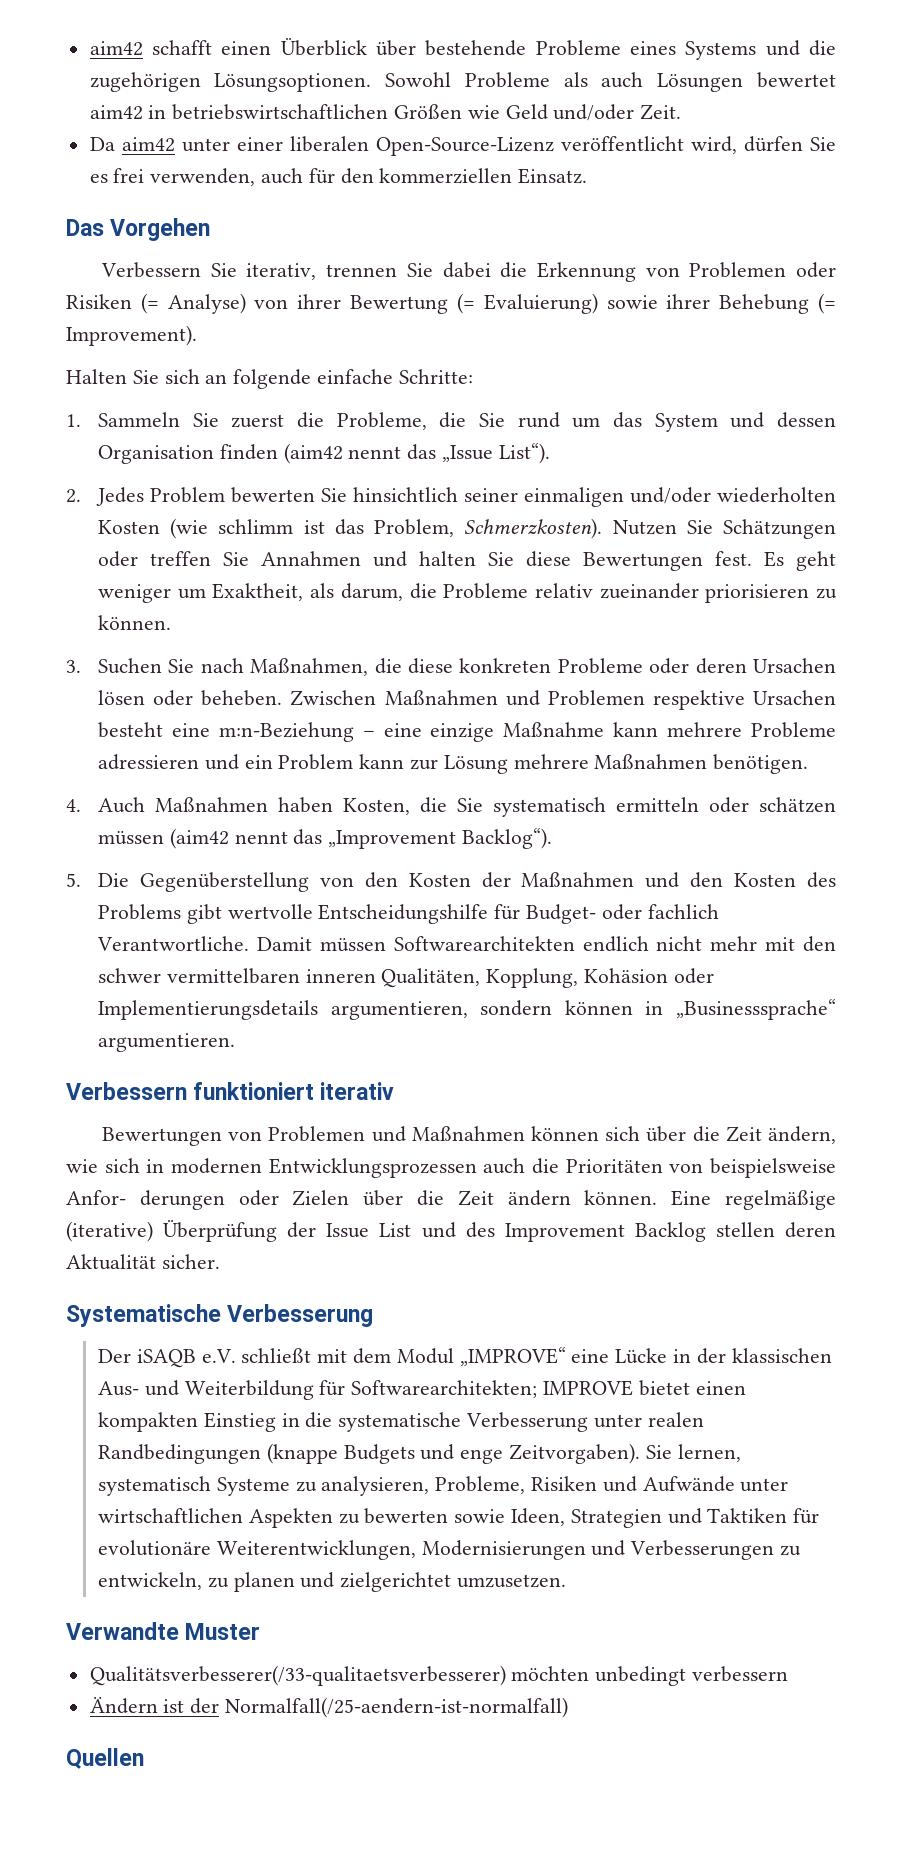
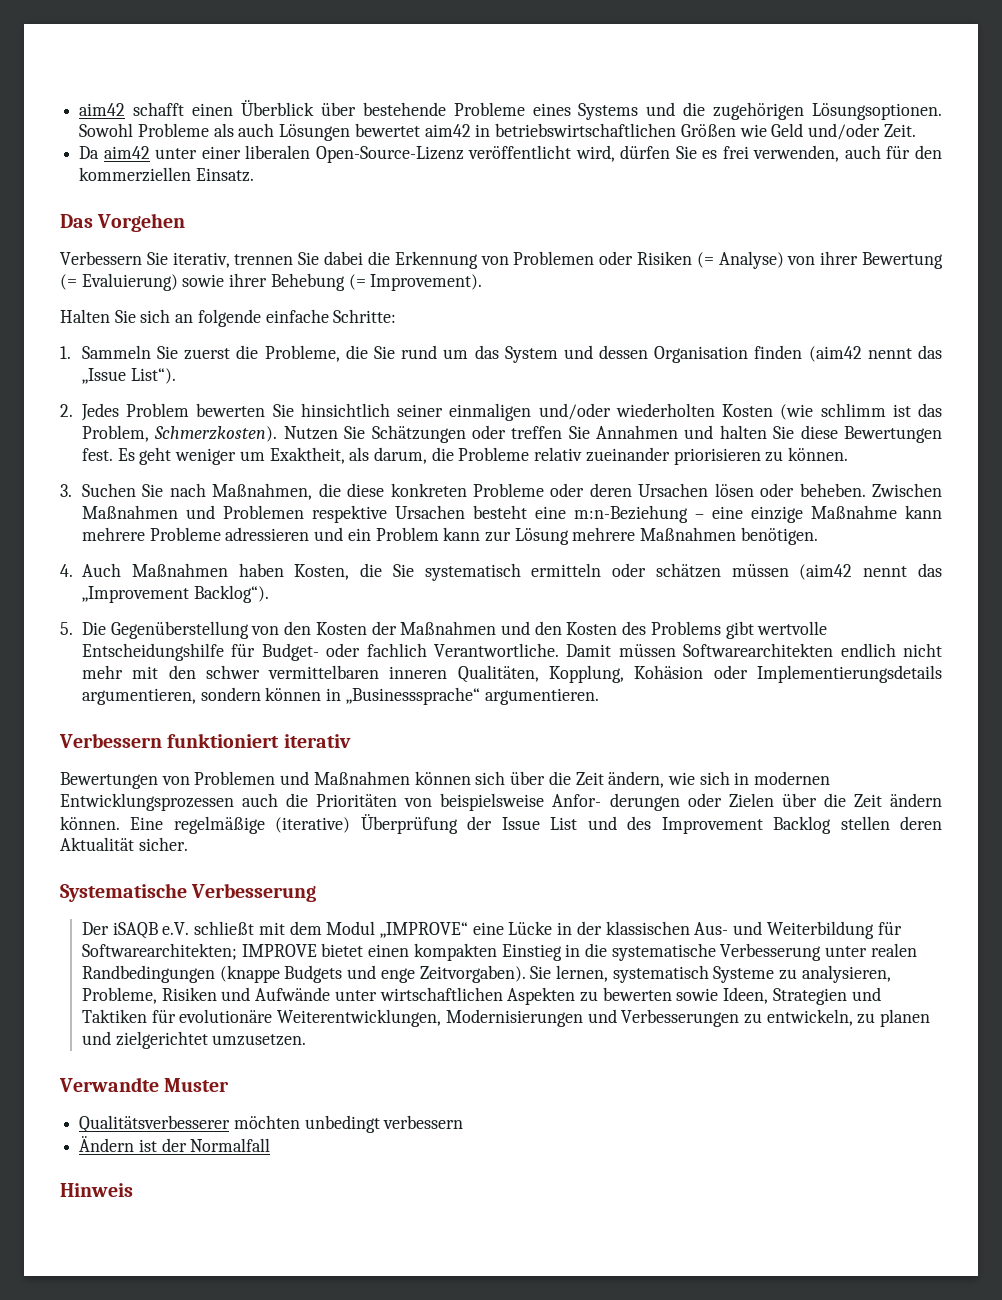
- Qualitätsverbesserer(/33-qualitaetsverbesserer) möchten unbedingt verbessern
+ Qualitätsverbesserer möchten unbedingt verbessern
- Ändern ist der Normalfall(/25-aendern-ist-normalfall)
- Quellen
+ Ändern ist der Normalfall
+ Hinweis

